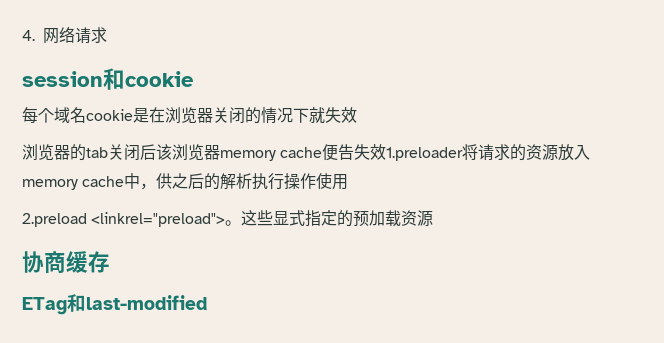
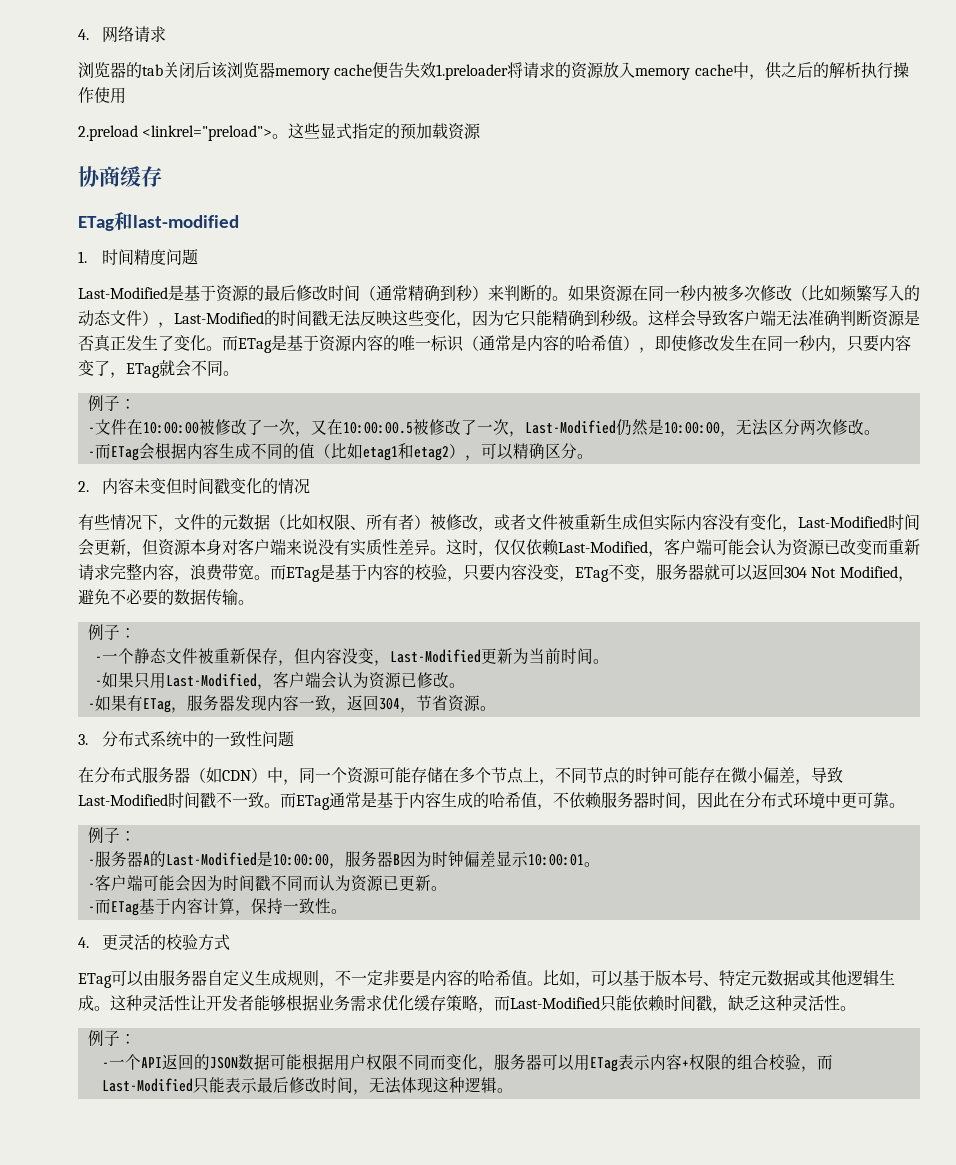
- session和cookie
- 每个域名cookie是在浏览器关闭的情况下就失效
+ 1.时间精度问题
+ Last-Modified是基于资源的最后修改时间（通常精确到秒）来判断的。如果资源在同一秒内被多次修改（比如频繁写入的动态文件），Last-Modified的时间戳无法反映这些变化，因为它只能精确到秒级。这样会导致客户端无法准确判断资源是否真正发生了变化。而ETag是基于资源内容的唯一标识（通常是内容的哈希值），即使修改发生在同一秒内，只要内容变了，ETag就会不同。
+ 例子：
+ -文件在10:00:00被修改了一次，又在10:00:00.5被修改了一次，Last-Modified仍然是10:00:00，无法区分两次修改。
+ -而ETag会根据内容生成不同的值（比如etag1和etag2），可以精确区分。
+ 2.内容未变但时间戳变化的情况
+ 有些情况下，文件的元数据（比如权限、所有者）被修改，或者文件被重新生成但实际内容没有变化，Last-Modified时间会更新，但资源本身对客户端来说没有实质性差异。这时，仅仅依赖Last-Modified，客户端可能会认为资源已改变而重新请求完整内容，浪费带宽。而ETag是基于内容的校验，只要内容没变，ETag不变，服务器就可以返回304 Not Modified，避免不必要的数据传输。
+ 例子：
+ -一个静态文件被重新保存，但内容没变，Last-Modified更新为当前时间。
+ -如果只用Last-Modified，客户端会认为资源已修改。
+ -如果有ETag，服务器发现内容一致，返回304，节省资源。
+ 3.分布式系统中的一致性问题
+ 在分布式服务器（如CDN）中，同一个资源可能存储在多个节点上，不同节点的时钟可能存在微小偏差，导致Last-Modified时间戳不一致。而ETag通常是基于内容生成的哈希值，不依赖服务器时间，因此在分布式环境中更可靠。
+ 例子：
+ -服务器A的Last-Modified是10:00:00，服务器B因为时钟偏差显示10:00:01。
+ -客户端可能会因为时间戳不同而认为资源已更新。
+ -而ETag基于内容计算，保持一致性。
+ 4.更灵活的校验方式
+ ETag可以由服务器自定义生成规则，不一定非要是内容的哈希值。比如，可以基于版本号、特定元数据或其他逻辑生成。这种灵活性让开发者能够根据业务需求优化缓存策略，而Last-Modified只能依赖时间戳，缺乏这种灵活性。
+ 例子：
+ -一个API返回的JSON数据可能根据用户权限不同而变化，服务器可以用ETag表示内容+权限的组合校验，而Last-Modified只能表示最后修改时间，无法体现这种逻辑。

